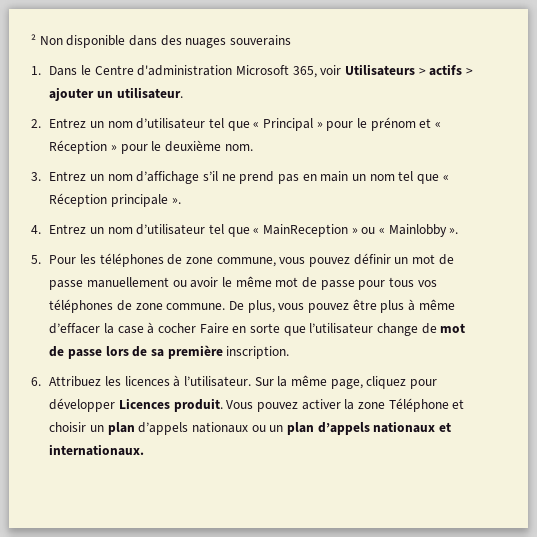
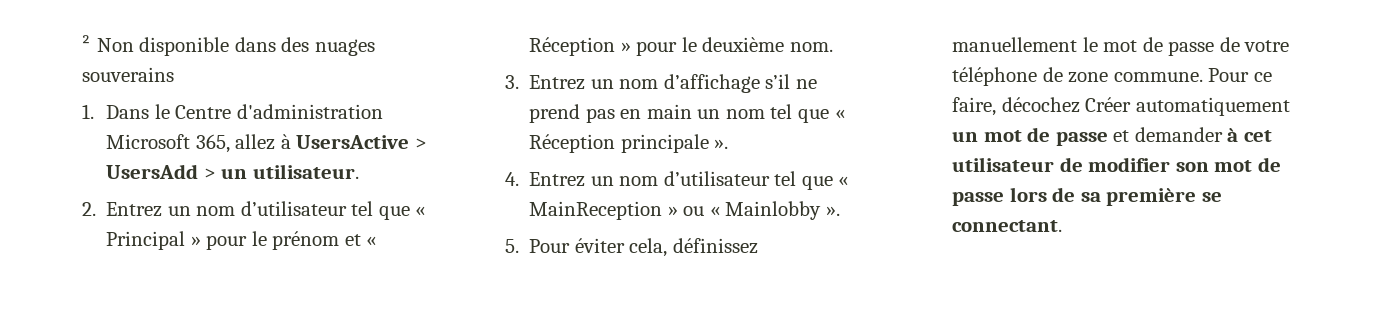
- 1. Dans le Centre d'administration Microsoft 365, voir Utilisateurs > actifs > ajouter un utilisateur.
+ 1. Dans le Centre d'administration Microsoft 365, allez à UsersActive > UsersAdd > un utilisateur.
- 5. Pour les téléphones de zone commune, vous pouvez définir un mot de passe manuellement ou avoir le même mot de passe pour tous vos téléphones de zone commune. De plus, vous pouvez être plus à même d’effacer la case à cocher Faire en sorte que l’utilisateur change de mot de passe lors de sa première inscription.
- 6. Attribuez les licences à l’utilisateur. Sur la même page, cliquez pour développer Licences produit. Vous pouvez activer la zone Téléphone et choisir un plan d’appels nationaux ou un plan d’appels nationaux et internationaux.
+ 5. Pour éviter cela, définissez manuellement le mot de passe de votre téléphone de zone commune. Pour ce faire, décochez Créer automatiquement un mot de passe et demander à cet utilisateur de modifier son mot de passe lors de sa première se connectant.

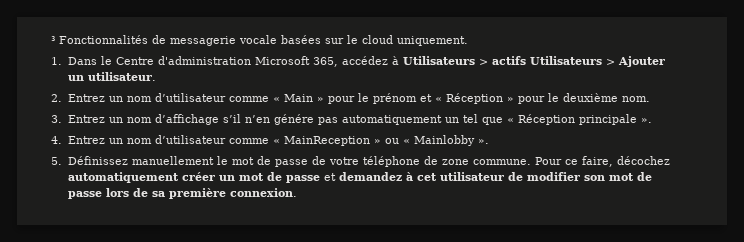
- ² Non disponible dans des nuages souverains
+ ³ Fonctionnalités de messagerie vocale basées sur le cloud uniquement.
- 1. Dans le Centre d'administration Microsoft 365, allez à UsersActive > UsersAdd > un utilisateur.
+ 1. Dans le Centre d'administration Microsoft 365, accédez à Utilisateurs > actifs Utilisateurs > Ajouter un utilisateur.
- 2. Entrez un nom d’utilisateur tel que « Principal » pour le prénom et « Réception » pour le deuxième nom.
+ 2. Entrez un nom d’utilisateur comme « Main » pour le prénom et « Réception » pour le deuxième nom.
- 3. Entrez un nom d’affichage s’il ne prend pas en main un nom tel que « Réception principale ».
+ 3. Entrez un nom d’affichage s’il n’en génére pas automatiquement un tel que « Réception principale ».
- 4. Entrez un nom d’utilisateur tel que « MainReception » ou « Mainlobby ».
+ 4. Entrez un nom d’utilisateur comme « MainReception » ou « Mainlobby ».
- 5. Pour éviter cela, définissez manuellement le mot de passe de votre téléphone de zone commune.
+ 5. Définissez manuellement le mot de passe de votre téléphone de zone commune.
- Pour ce faire, décochez Créer automatiquement un mot de passe et demander à cet utilisateur de modifier son mot de passe lors de sa première se connectant.
+ Pour ce faire, décochez automatiquement créer un mot de passe et demandez à cet utilisateur de modifier son mot de passe lors de sa première connexion.

